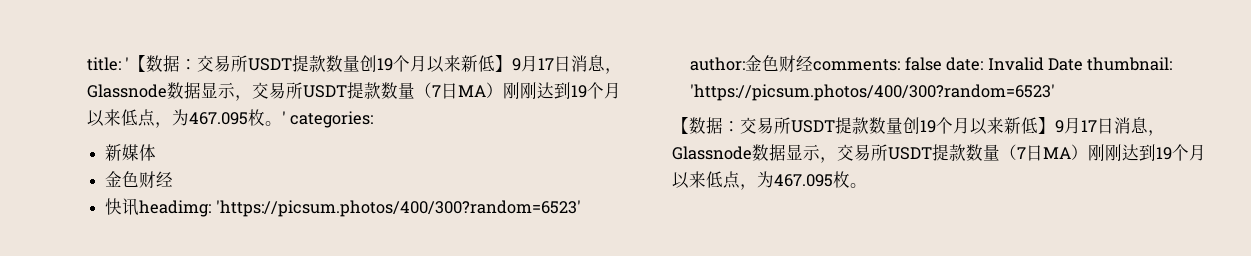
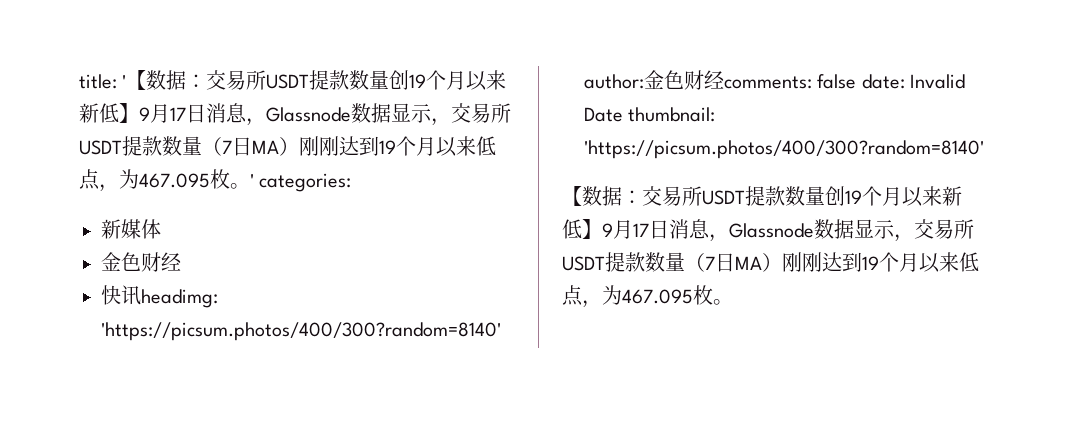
- 快讯headimg: 'https://picsum.photos/400/300?random=6523' author:金色财经comments: false date: Invalid Date thumbnail: 'https://picsum.photos/400/300?random=6523'
+ 快讯headimg: 'https://picsum.photos/400/300?random=8140' author:金色财经comments: false date: Invalid Date thumbnail: 'https://picsum.photos/400/300?random=8140'

